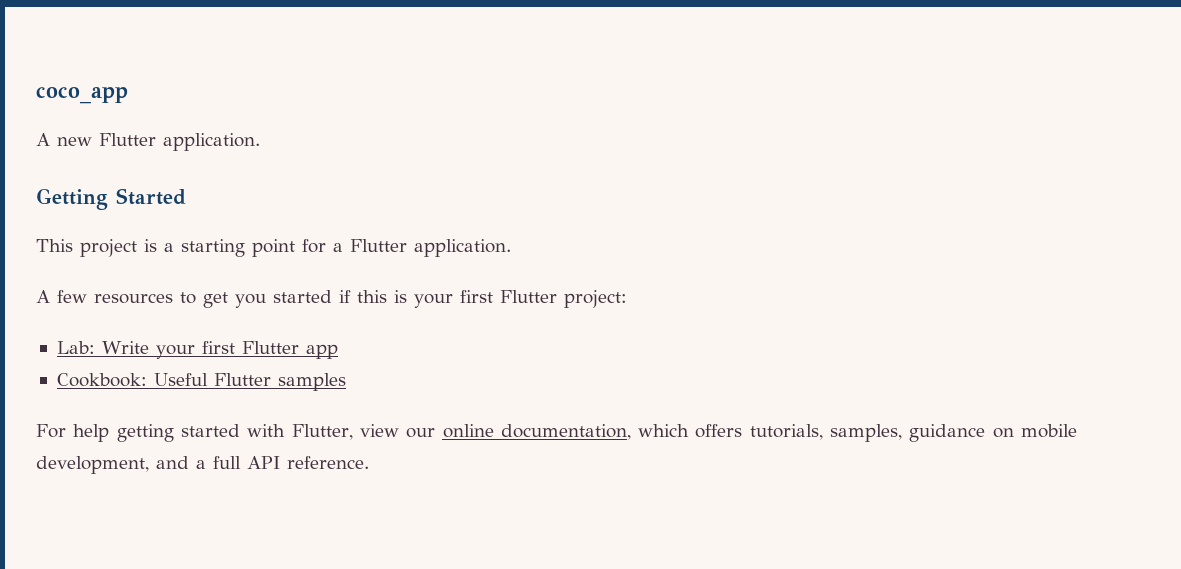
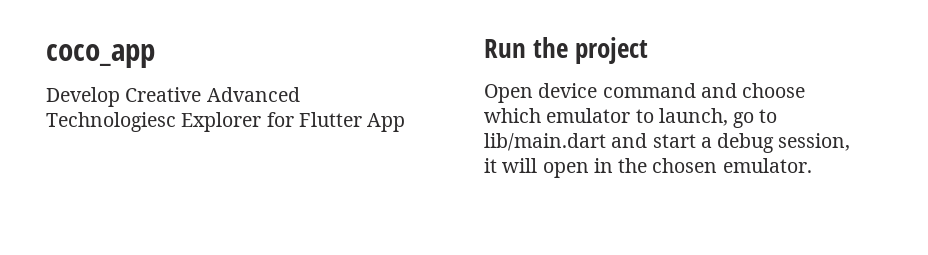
- A new Flutter application.
- Getting Started
- This project is a starting point for a Flutter application.
- A few resources to get you started if this is your first Flutter project:
- Lab: Write your first Flutter app
- Cookbook: Useful Flutter samples
- For help getting started with Flutter, view our online documentation, which offers tutorials, samples, guidance on mobile development, and a full API reference.
+ Develop Creative Advanced Technologiesc Explorer for Flutter App
+ Run the project
+ Open device command and choose which emulator to launch, go to lib/main.dart and start a debug session, it will open in the chosen emulator.

